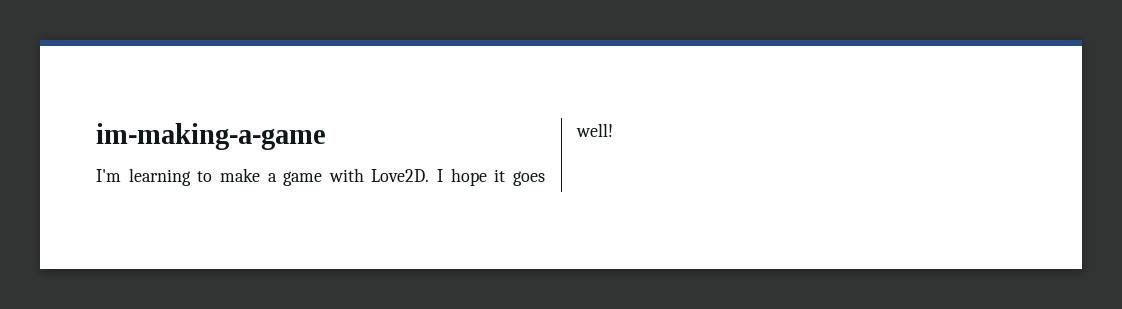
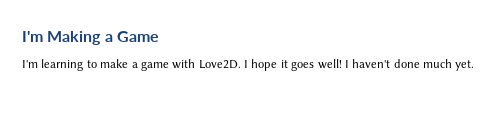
- im-making-a-game
+ I'm Making a Game
+ I haven't done much yet.

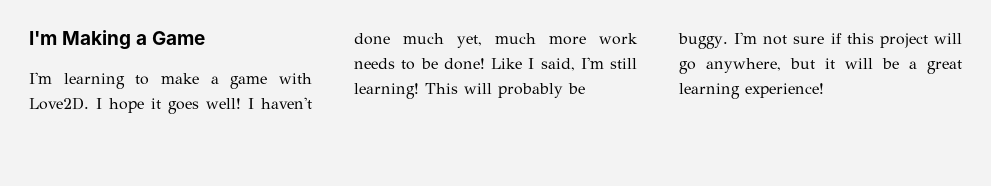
- I haven't done much yet.
+ I haven't done much yet, much more work needs to be done! Like I said, I'm still learning! This will probably be buggy. I'm not sure if this project will go anywhere, but it will be a great learning experience!

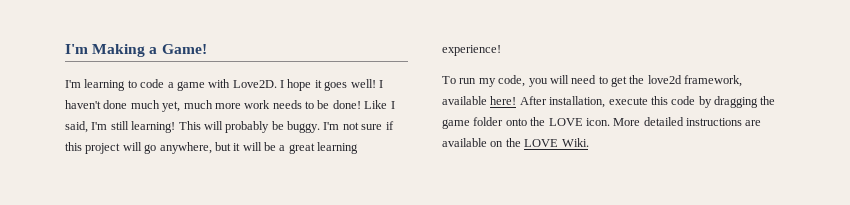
- I'm Making a Game
+ I'm Making a Game!
- I'm learning to make a game with Love2D.
+ I'm learning to code a game with Love2D.
+ To run my code, you will need to get the love2d framework, available here! After installation, execute this code by dragging the game folder onto the LOVE icon. More detailed instructions are available on the LOVE Wiki.

